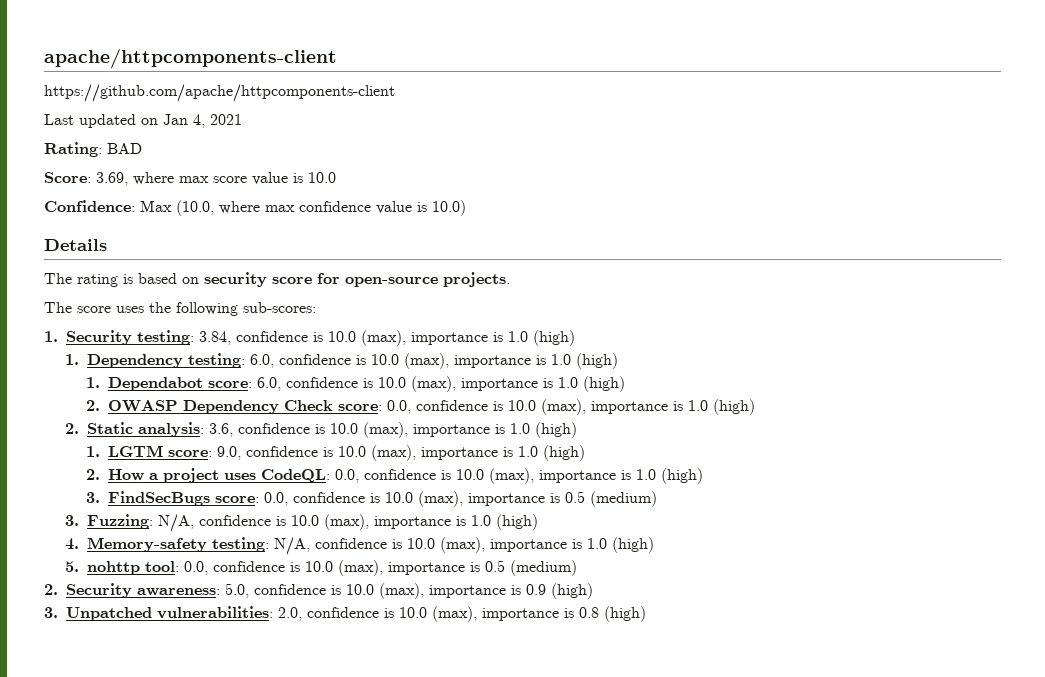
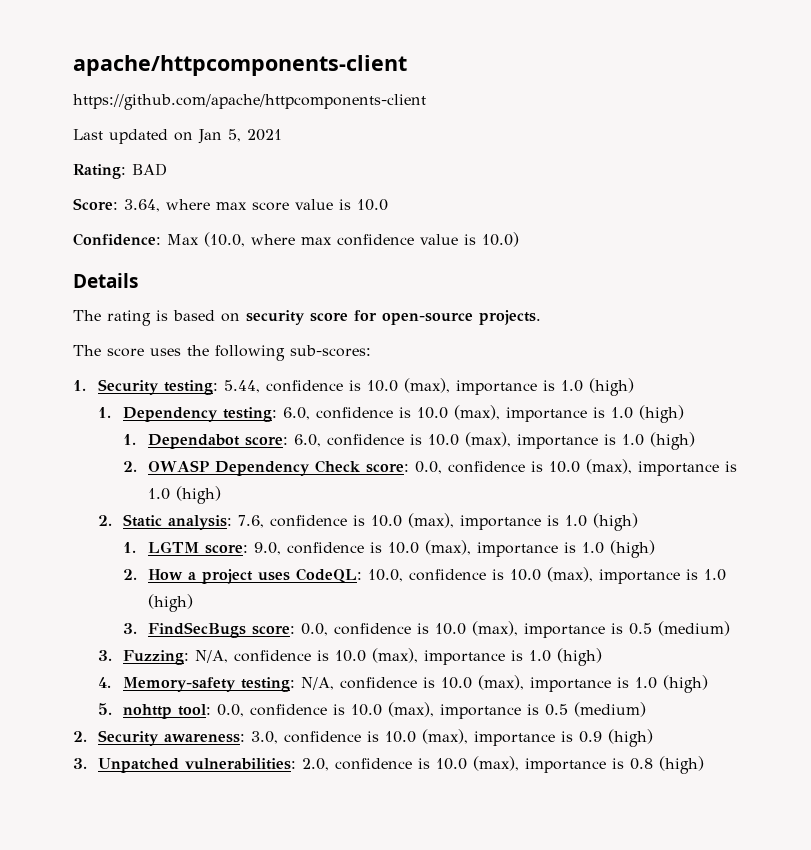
- Last updated on Jan 4, 2021
+ Last updated on Jan 5, 2021
- Score: 3.69, where max score value is 10.0
+ Score: 3.64, where max score value is 10.0
- 1. Security testing: 3.84, confidence is 10.0 (max), importance is 1.0 (high)
+ 1. Security testing: 5.44, confidence is 10.0 (max), importance is 1.0 (high)
- 2. Static analysis: 3.6, confidence is 10.0 (max), importance is 1.0 (high)
+ 2. Static analysis: 7.6, confidence is 10.0 (max), importance is 1.0 (high)
- 2. How a project uses CodeQL: 0.0, confidence is 10.0 (max), importance is 1.0 (high)
+ 2. How a project uses CodeQL: 10.0, confidence is 10.0 (max), importance is 1.0 (high)
- 2. Security awareness: 5.0, confidence is 10.0 (max), importance is 0.9 (high)
+ 2. Security awareness: 3.0, confidence is 10.0 (max), importance is 0.9 (high)

